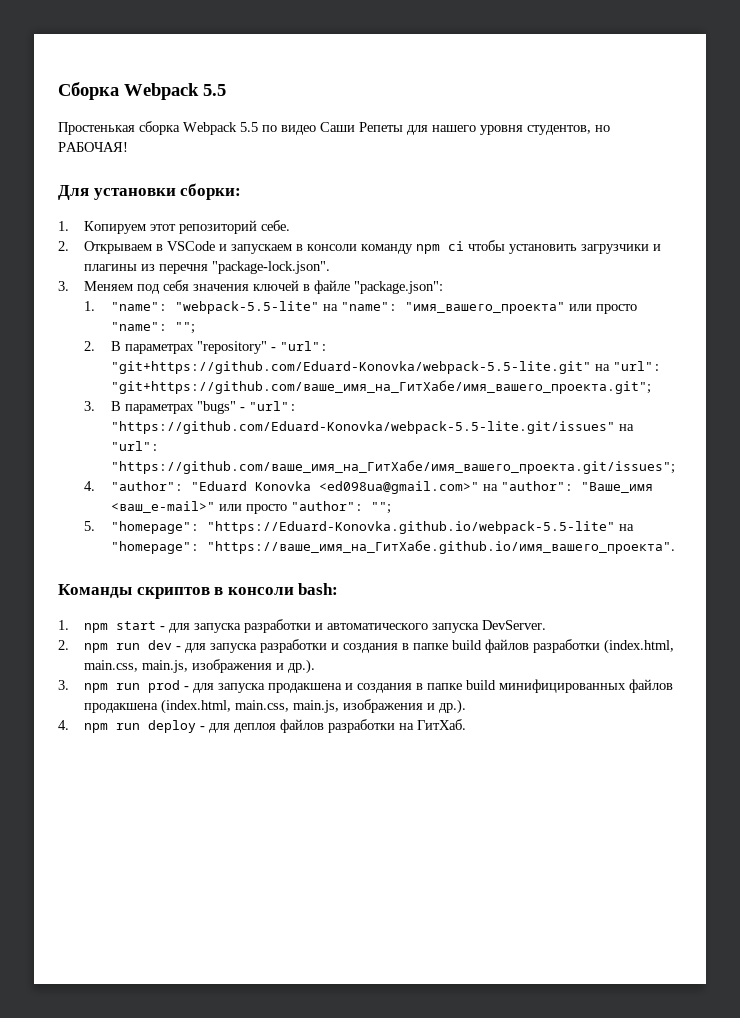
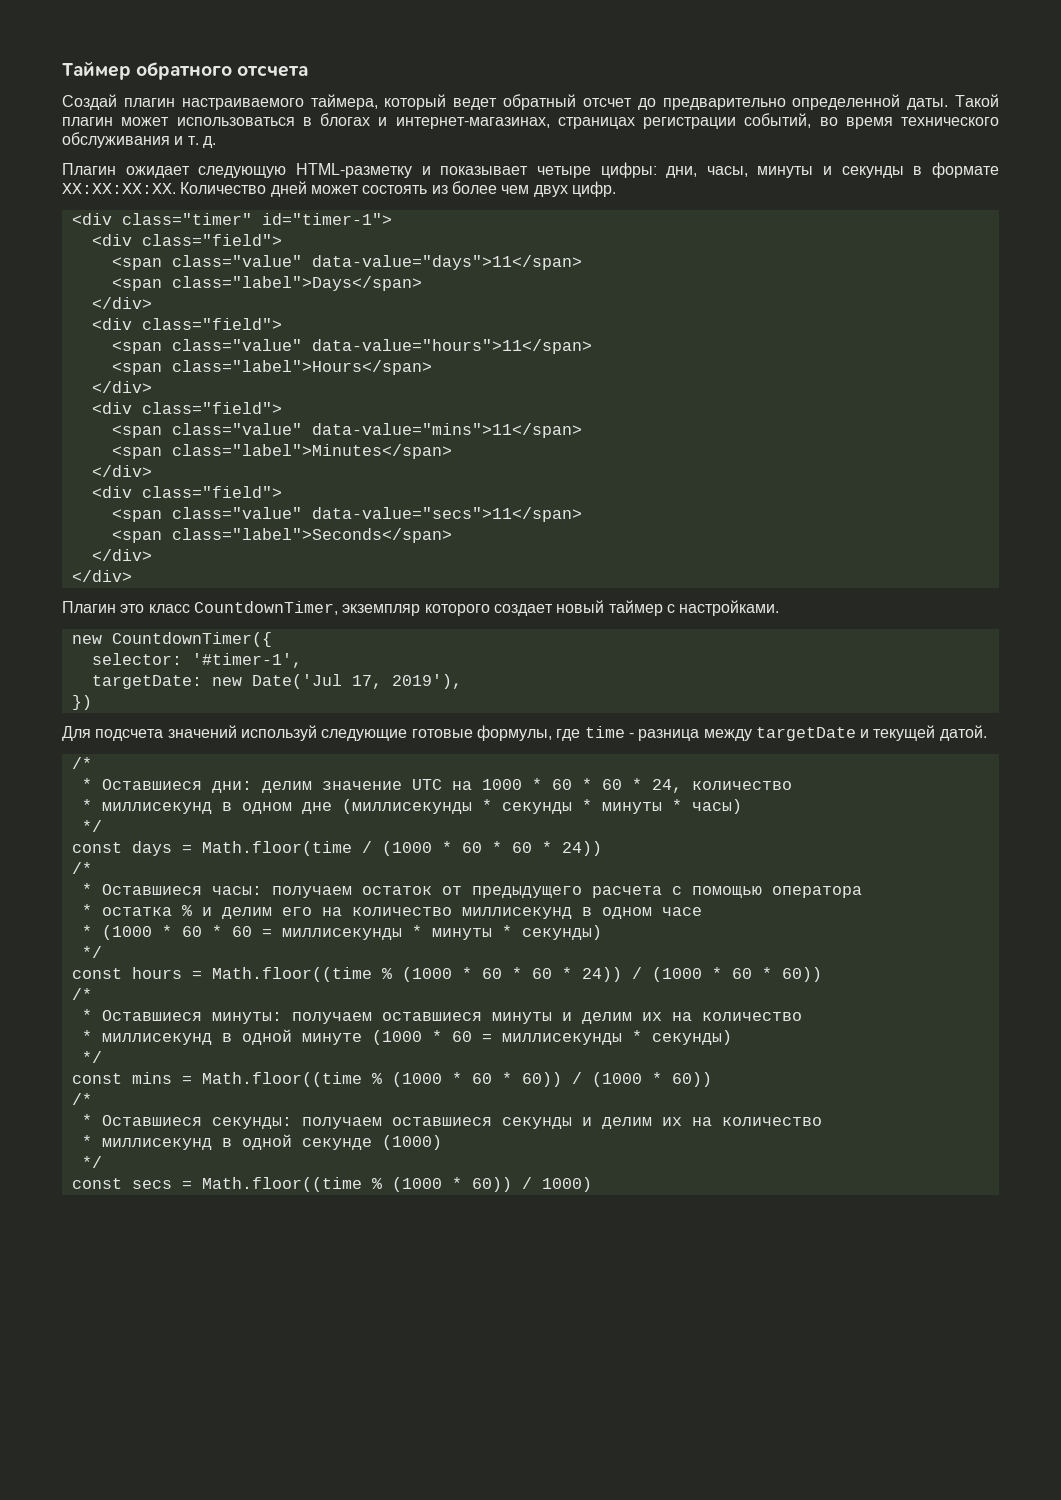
- Сборка Webpack 5.5
- Простенькая сборка Webpack 5.5 по видео Саши Репеты для нашего уровня студентов, но РАБОЧАЯ!
- Для установки сборки:
- 1. Копируем этот репозиторий себе.
- 2. Открываем в VSCode и запускаем в консоли команду npm ci чтобы установить загрузчики и плагины из перечня "package-lock.json".
- 3. Меняем под себя значения ключей в файле "package.json":
- 1. "name": "webpack-5.5-lite" на "name": "имя_вашего_проекта" или просто "name": "";
- 2. В параметрах "repository" - "url": "git+https://github.com/Eduard-Konovka/webpack-5.5-lite.git" на "url": "git+https://github.com/ваше_имя_на_ГитХабе/имя_вашего_проекта.git";
- 3. В параметрах "bugs" - "url": "https://github.com/Eduard-Konovka/webpack-5.5-lite.git/issues" на "url": "https://github.com/ваше_имя_на_ГитХабе/имя_вашего_проекта.git/issues";
- 4. "author": "Eduard Konovka <ed098ua@gmail.com>" на "author": "Ваше_имя <ваш_e-mail>" или просто "author": "";
- 5. "homepage": "https://Eduard-Konovka.github.io/webpack-5.5-lite" на "homepage": "https://ваше_имя_на_ГитХабе.github.io/имя_вашего_проекта".
- Команды скриптов в консоли bash:
- 1. npm start - для запуска разработки и автоматического запуска DevServer.
- 2. npm run dev - для запуска разработки и создания в папке build файлов разработки (index.html, main.css, main.js, изображения и др.).
- 3. npm run prod - для запуска продакшена и создания в папке build минифицированных файлов продакшена (index.html, main.css, main.js, изображения и др.).
- 4. npm run deploy - для деплоя файлов разработки на ГитХаб.
+ Таймер обратного отсчета
+ Создай плагин настраиваемого таймера, который ведет обратный отсчет до предварительно определенной даты. Такой плагин может использоваться в блогах и интернет-магазинах, страницах регистрации событий, во время технического обслуживания и т. д.
+ Плагин ожидает следующую HTML-разметку и показывает четыре цифры: дни, часы, минуты и секунды в формате XX:XX:XX:XX. Количество дней может состоять из более чем двух цифр.
+ <div class="timer" id="timer-1">
+ <div class="field">
+ <span class="value" data-value="days">11</span>
+ <span class="label">Days</span>
+ </div>
+ <div class="field">
+ <span class="value" data-value="hours">11</span>
+ <span class="label">Hours</span>
+ </div>
+ <div class="field">
+ <span class="value" data-value="mins">11</span>
+ <span class="label">Minutes</span>
+ </div>
+ <div class="field">
+ <span class="value" data-value="secs">11</span>
+ <span class="label">Seconds</span>
+ </div>
+ </div>
+ Плагин это класс CountdownTimer, экземпляр которого создает новый таймер с настройками.
+ new CountdownTimer({
+ selector: '#timer-1',
+ targetDate: new Date('Jul 17, 2019'),
+ })
+ Для подсчета значений используй следующие готовые формулы, где time - разница между targetDate и текущей датой.
+ /*
+ * Оставшиеся дни: делим значение UTC на 1000 * 60 * 60 * 24, количество
+ * миллисекунд в одном дне (миллисекунды * секунды * минуты * часы)
+ */
+ const days = Math.floor(time / (1000 * 60 * 60 * 24))
+ /*
+ * Оставшиеся часы: получаем остаток от предыдущего расчета с помощью оператора
+ * остатка % и делим его на количество миллисекунд в одном часе
+ * (1000 * 60 * 60 = миллисекунды * минуты * секунды)
+ */
+ const hours = Math.floor((time % (1000 * 60 * 60 * 24)) / (1000 * 60 * 60))
+ /*
+ * Оставшиеся минуты: получаем оставшиеся минуты и делим их на количество
+ * миллисекунд в одной минуте (1000 * 60 = миллисекунды * секунды)
+ */
+ const mins = Math.floor((time % (1000 * 60 * 60)) / (1000 * 60))
+ /*
+ * Оставшиеся секунды: получаем оставшиеся секунды и делим их на количество
+ * миллисекунд в одной секунде (1000)
+ */
+ const secs = Math.floor((time % (1000 * 60)) / 1000)

